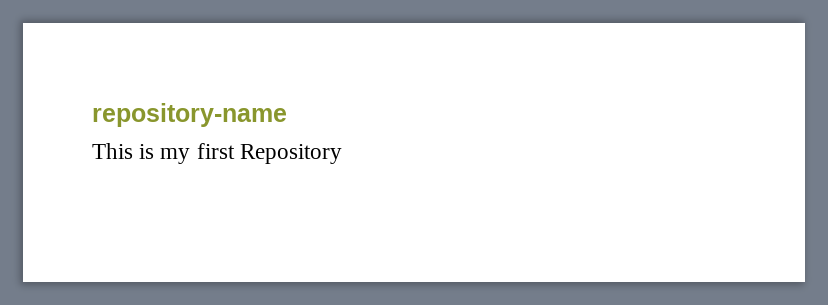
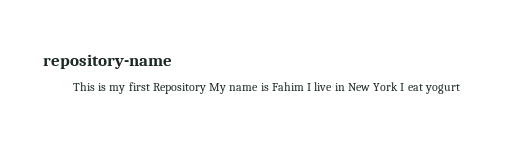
- This is my first Repository
+ This is my first Repository My name is Fahim I live in New York I eat yogurt

